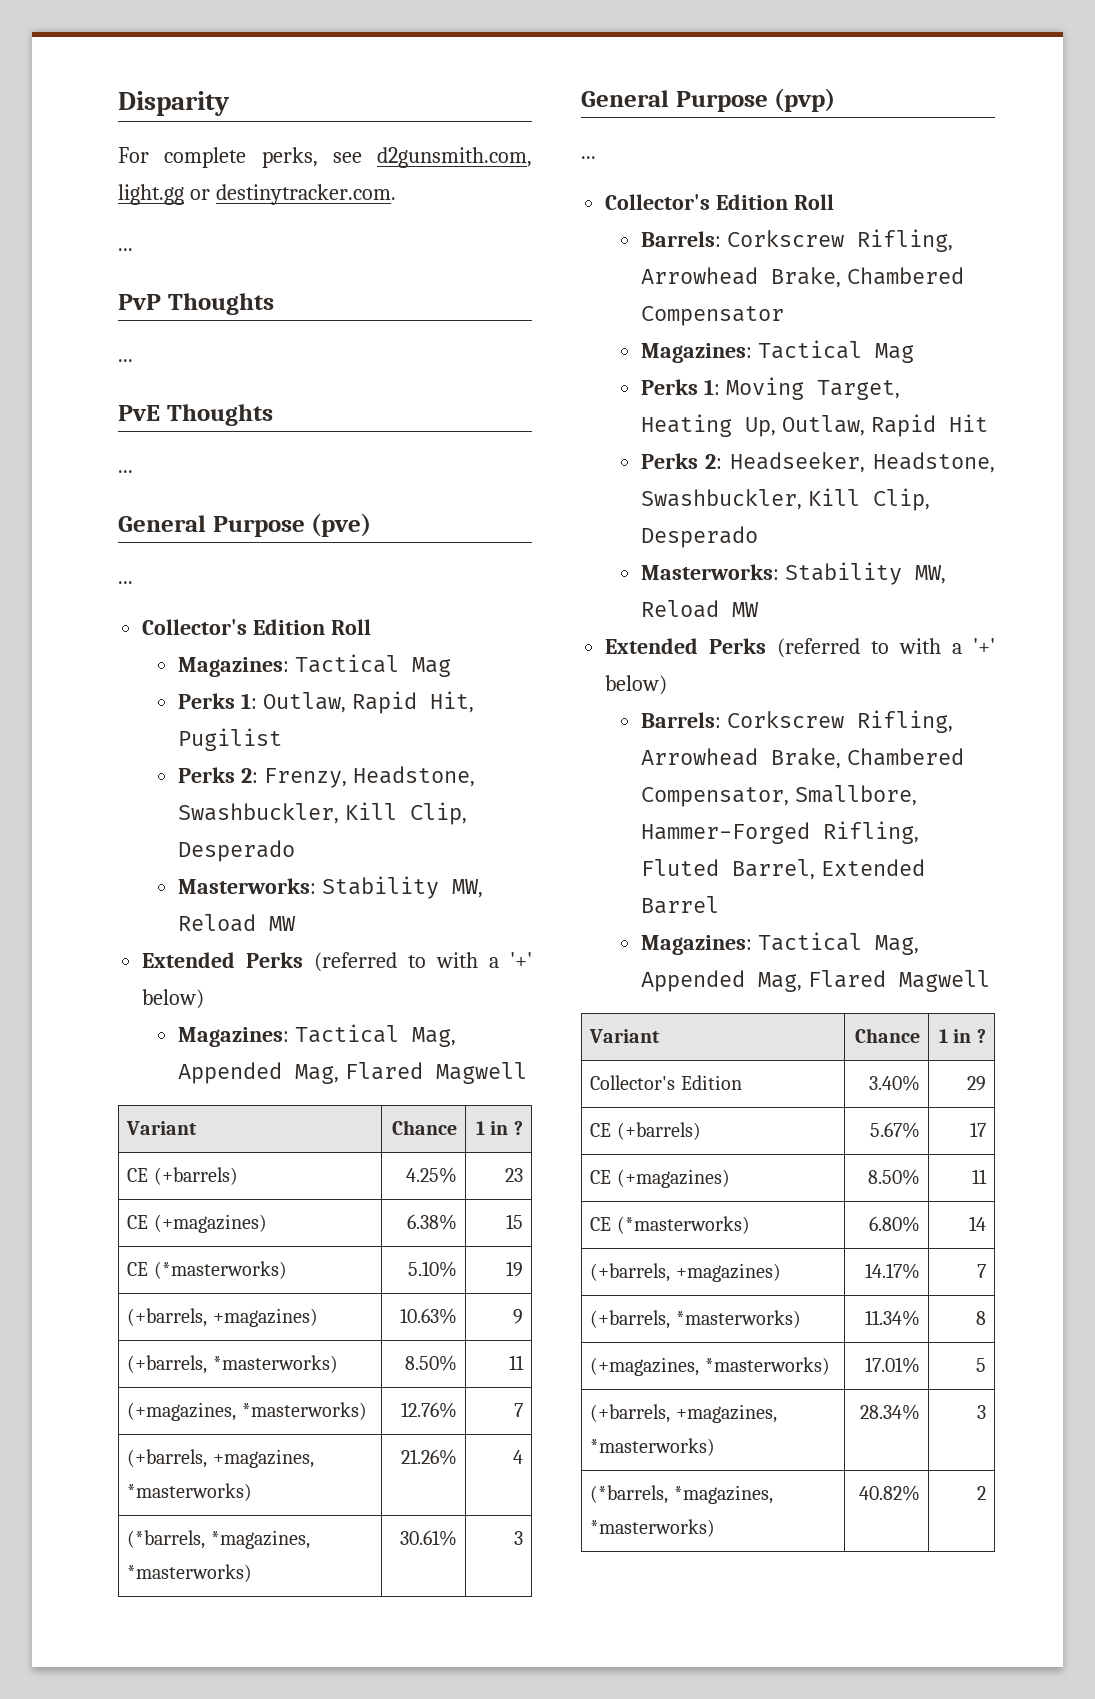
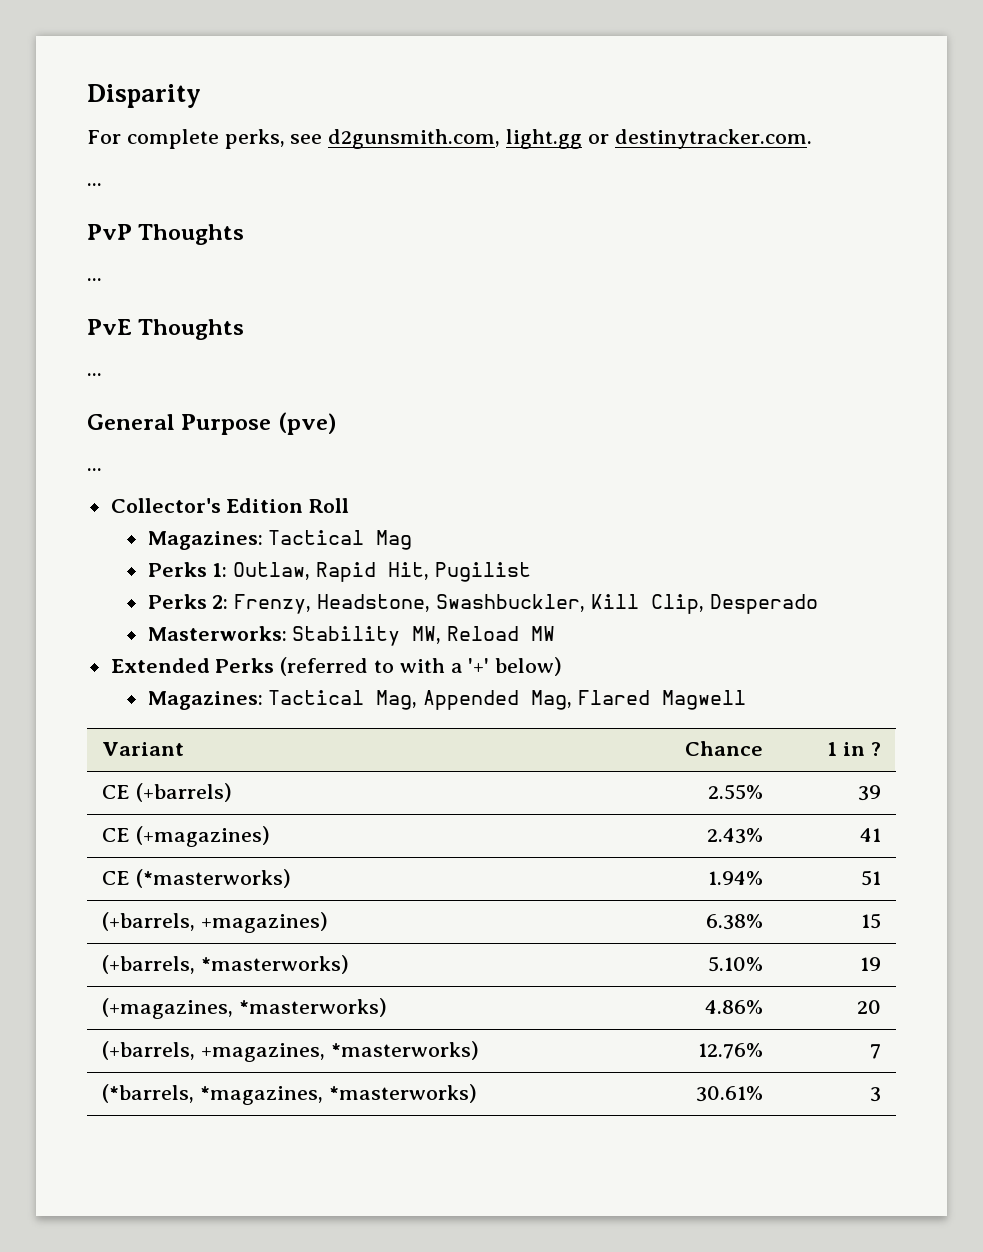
- CE (+barrels) | 4.25% | 23
- CE (+magazines) | 6.38% | 15
+ CE (+barrels) | 2.55% | 39
+ CE (+magazines) | 2.43% | 41
+ CE (*masterworks) | 1.94% | 51
+ (+barrels, +magazines) | 6.38% | 15
- CE (*masterworks) | 5.10% | 19
+ (+barrels, *masterworks) | 5.10% | 19
- (+barrels, +magazines) | 10.63% | 9
- (+barrels, *masterworks) | 8.50% | 11
- (+magazines, *masterworks) | 12.76% | 7
- (+barrels, +magazines, *masterworks) | 21.26% | 4
+ (+magazines, *masterworks) | 4.86% | 20
+ (+barrels, +magazines, *masterworks) | 12.76% | 7
- General Purpose (pvp)
- ...
- Collector's Edition Roll
- Barrels: Corkscrew Rifling, Arrowhead Brake, Chambered Compensator
- Magazines: Tactical Mag
- Perks 1: Moving Target, Heating Up, Outlaw, Rapid Hit
- Perks 2: Headseeker, Headstone, Swashbuckler, Kill Clip, Desperado
- Masterworks: Stability MW, Reload MW
- Extended Perks (referred to with a '+' below)
- Barrels: Corkscrew Rifling, Arrowhead Brake, Chambered Compensator, Smallbore, Hammer-Forged Rifling, Fluted Barrel, Extended Barrel
- Magazines: Tactical Mag, Appended Mag, Flared Magwell
- Variant | Chance | 1 in ?
- Collector's Edition | 3.40% | 29
- CE (+barrels) | 5.67% | 17
- CE (+magazines) | 8.50% | 11
- CE (*masterworks) | 6.80% | 14
- (+barrels, +magazines) | 14.17% | 7
- (+barrels, *masterworks) | 11.34% | 8
- (+magazines, *masterworks) | 17.01% | 5
- (+barrels, +magazines, *masterworks) | 28.34% | 3
- (*barrels, *magazines, *masterworks) | 40.82% | 2

